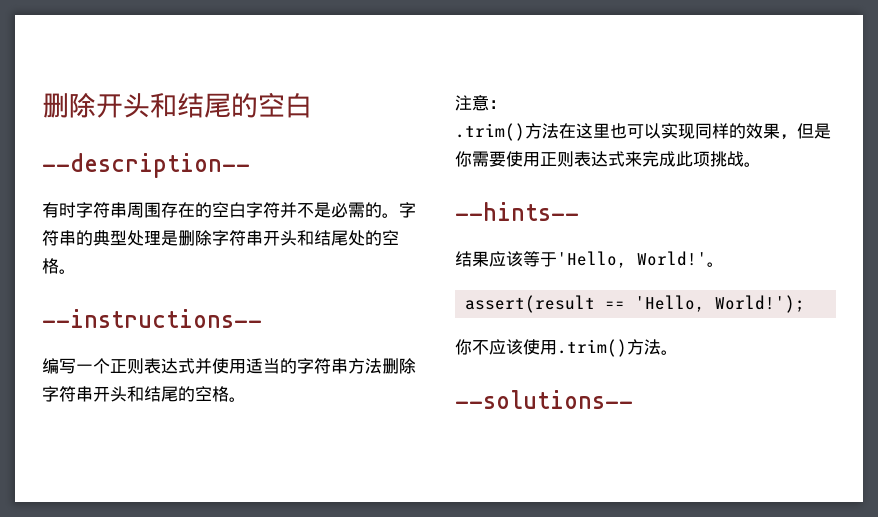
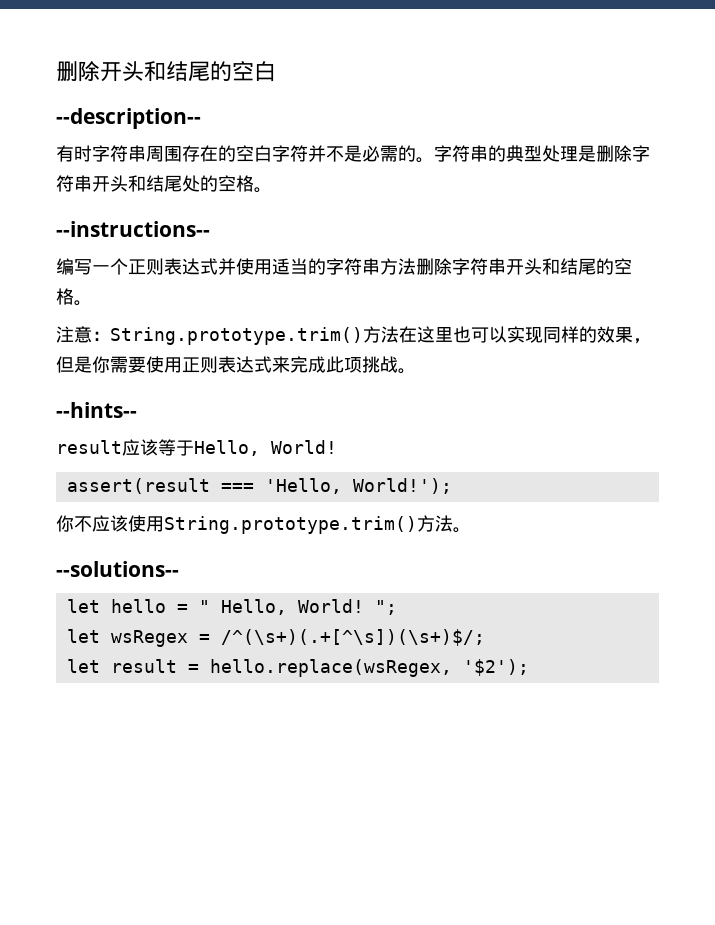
- 注意：
- .trim()方法在这里也可以实现同样的效果，但是你需要使用正则表达式来完成此项挑战。
+ 注意：String.prototype.trim()方法在这里也可以实现同样的效果，但是你需要使用正则表达式来完成此项挑战。
- 结果应该等于'Hello, World!'。
+ result应该等于Hello, World!
- assert(result == 'Hello, World!');
+ assert(result === 'Hello, World!');
- 你不应该使用.trim()方法。
+ 你不应该使用String.prototype.trim()方法。
+ let hello = " Hello, World! ";
+ let wsRegex = /^(\s+)(.+[^\s])(\s+)$/;
+ let result = hello.replace(wsRegex, '$2');

